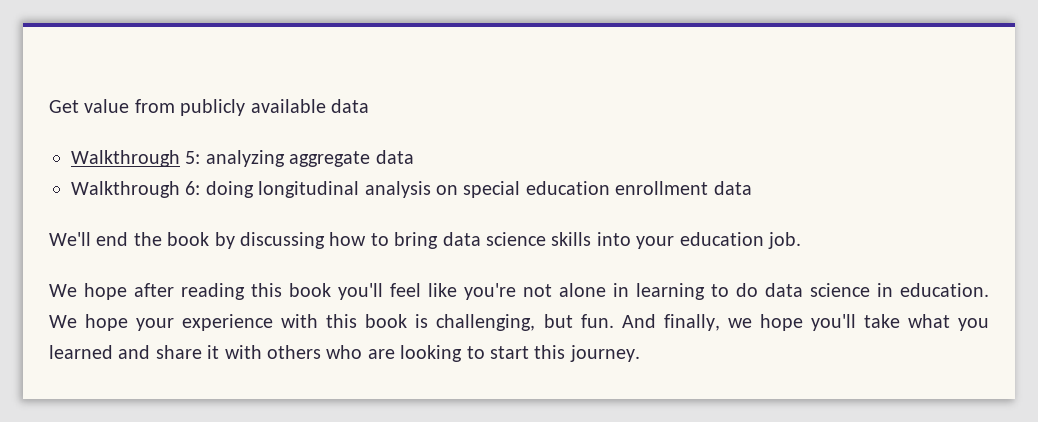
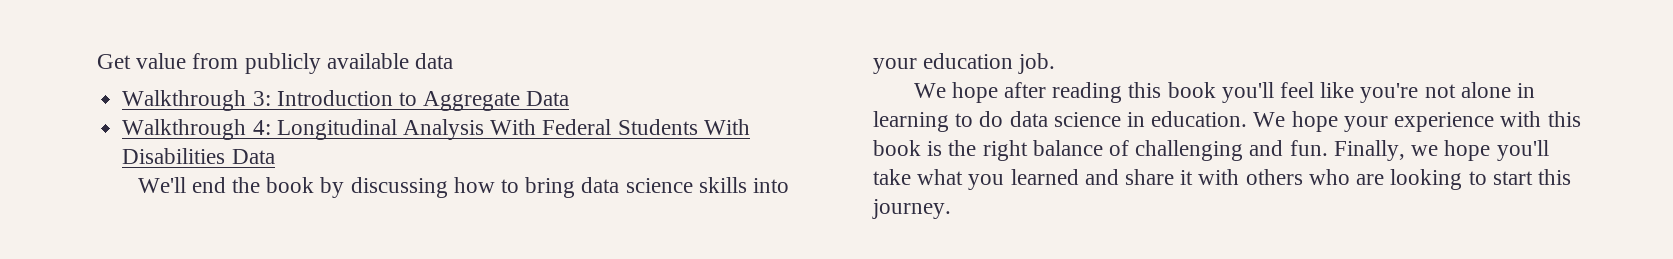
- Walkthrough 5: analyzing aggregate data
- Walkthrough 6: doing longitudinal analysis on special education enrollment data
+ Walkthrough 3: Introduction to Aggregate Data
+ Walkthrough 4: Longitudinal Analysis With Federal Students With Disabilities Data
- We hope your experience with this book is challenging, but fun. And finally, we hope you'll take what you learned and share it with others who are looking to start this journey.
+ We hope your experience with this book is the right balance of challenging and fun. Finally, we hope you'll take what you learned and share it with others who are looking to start this journey.

